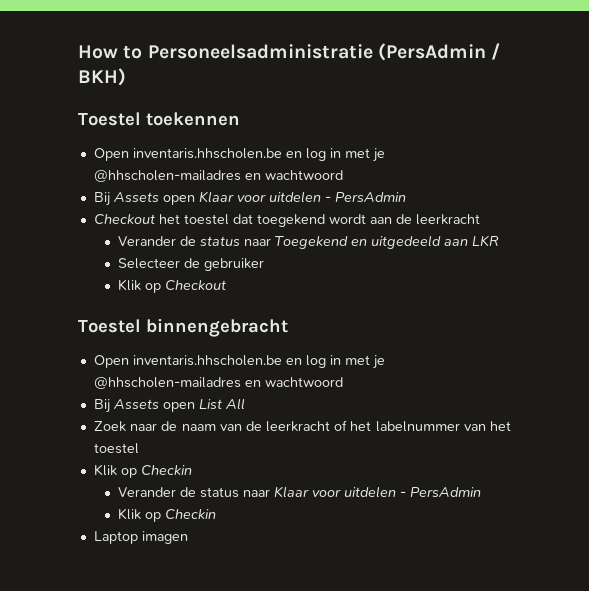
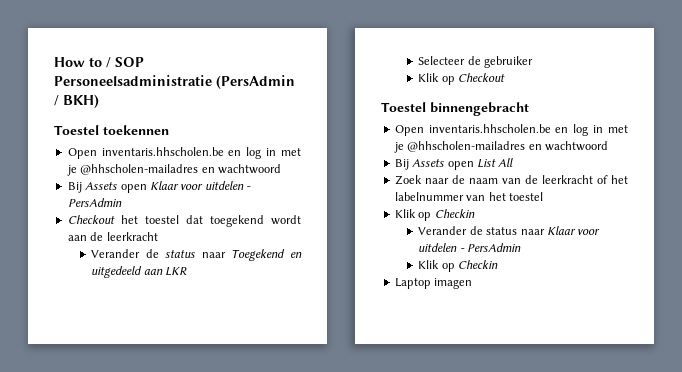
- How to Personeelsadministratie (PersAdmin / BKH)
+ How to / SOP Personeelsadministratie (PersAdmin / BKH)

